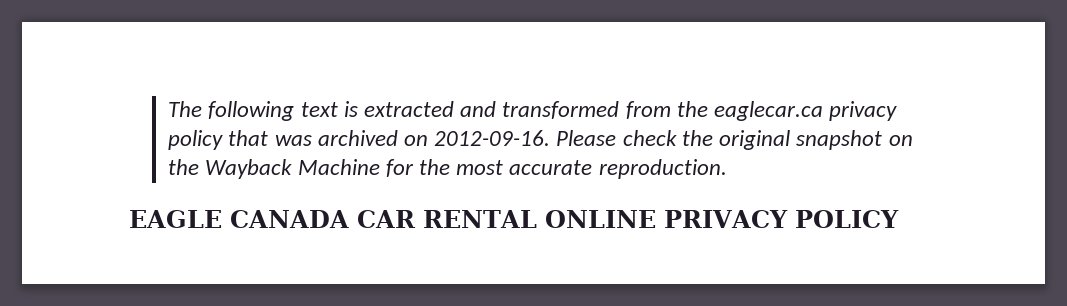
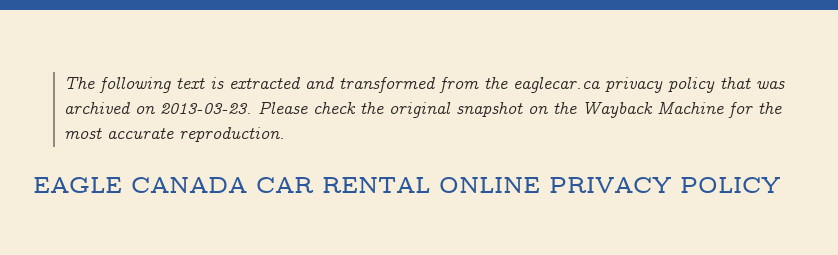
- The following text is extracted and transformed from the eaglecar.ca privacy policy that was archived on 2012-09-16.
+ The following text is extracted and transformed from the eaglecar.ca privacy policy that was archived on 2013-03-23.

